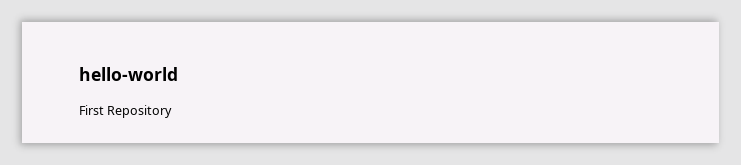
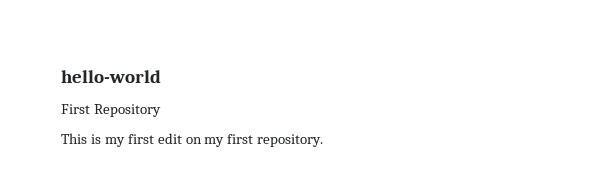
+ This is my first edit on my first repository.

